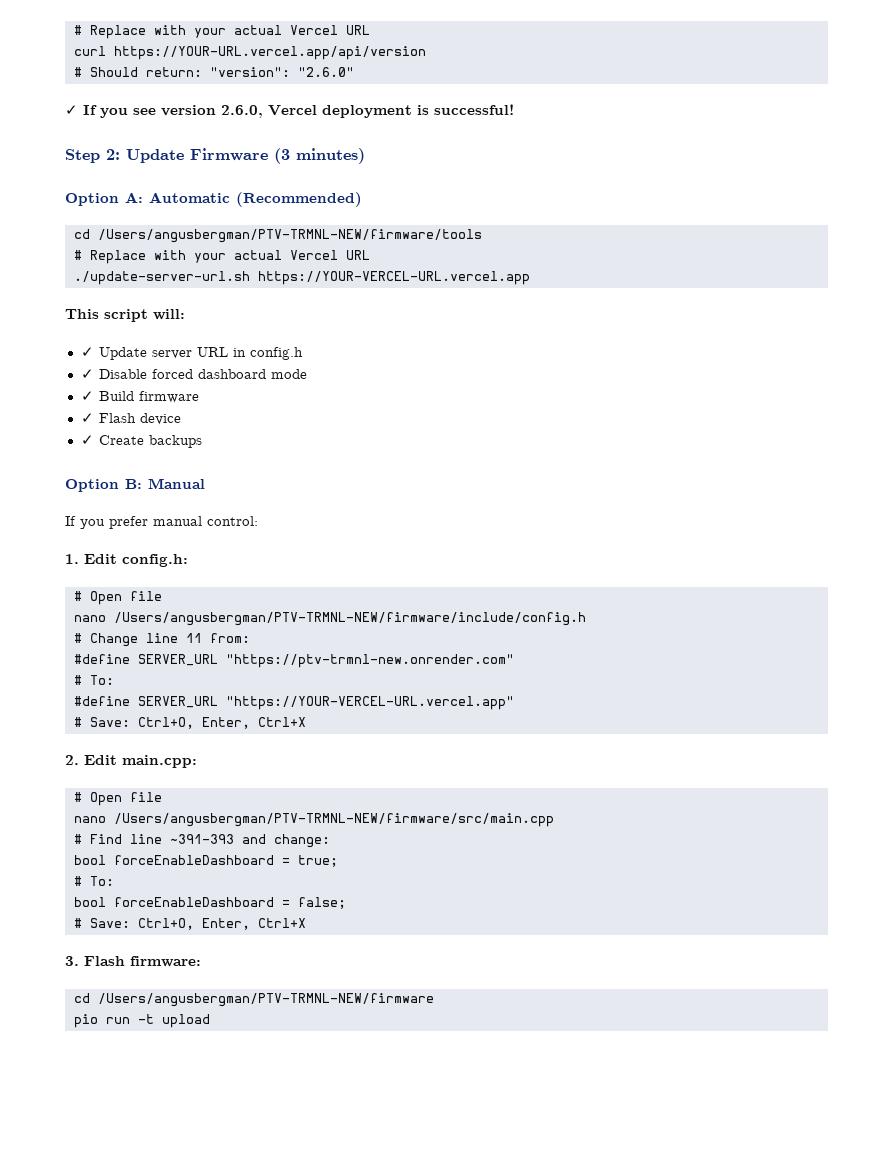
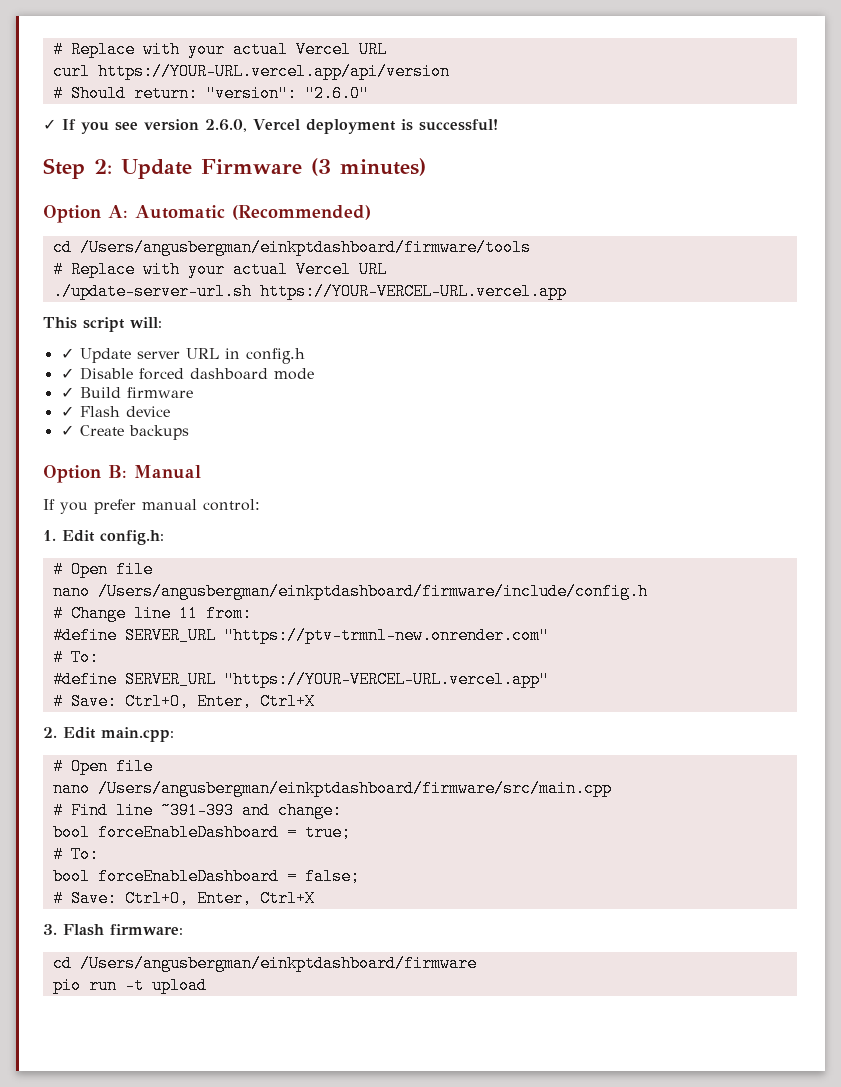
- cd /Users/angusbergman/PTV-TRMNL-NEW/firmware/tools
+ cd /Users/angusbergman/einkptdashboard/firmware/tools
- nano /Users/angusbergman/PTV-TRMNL-NEW/firmware/include/config.h
+ nano /Users/angusbergman/einkptdashboard/firmware/include/config.h
- nano /Users/angusbergman/PTV-TRMNL-NEW/firmware/src/main.cpp
+ nano /Users/angusbergman/einkptdashboard/firmware/src/main.cpp
- cd /Users/angusbergman/PTV-TRMNL-NEW/firmware
+ cd /Users/angusbergman/einkptdashboard/firmware

